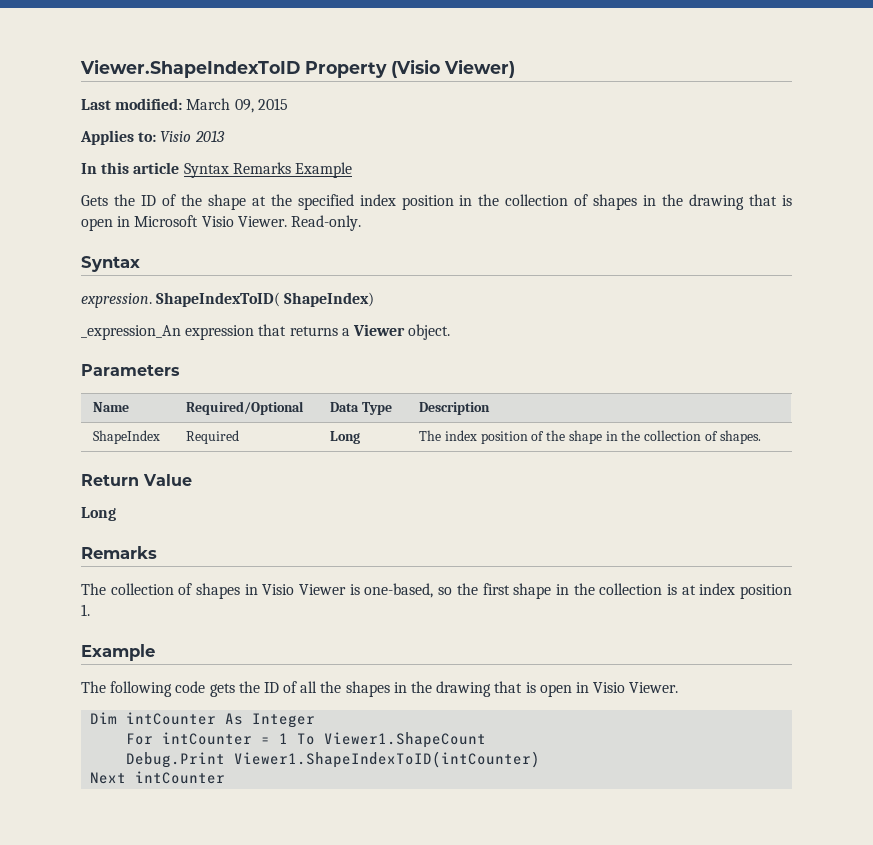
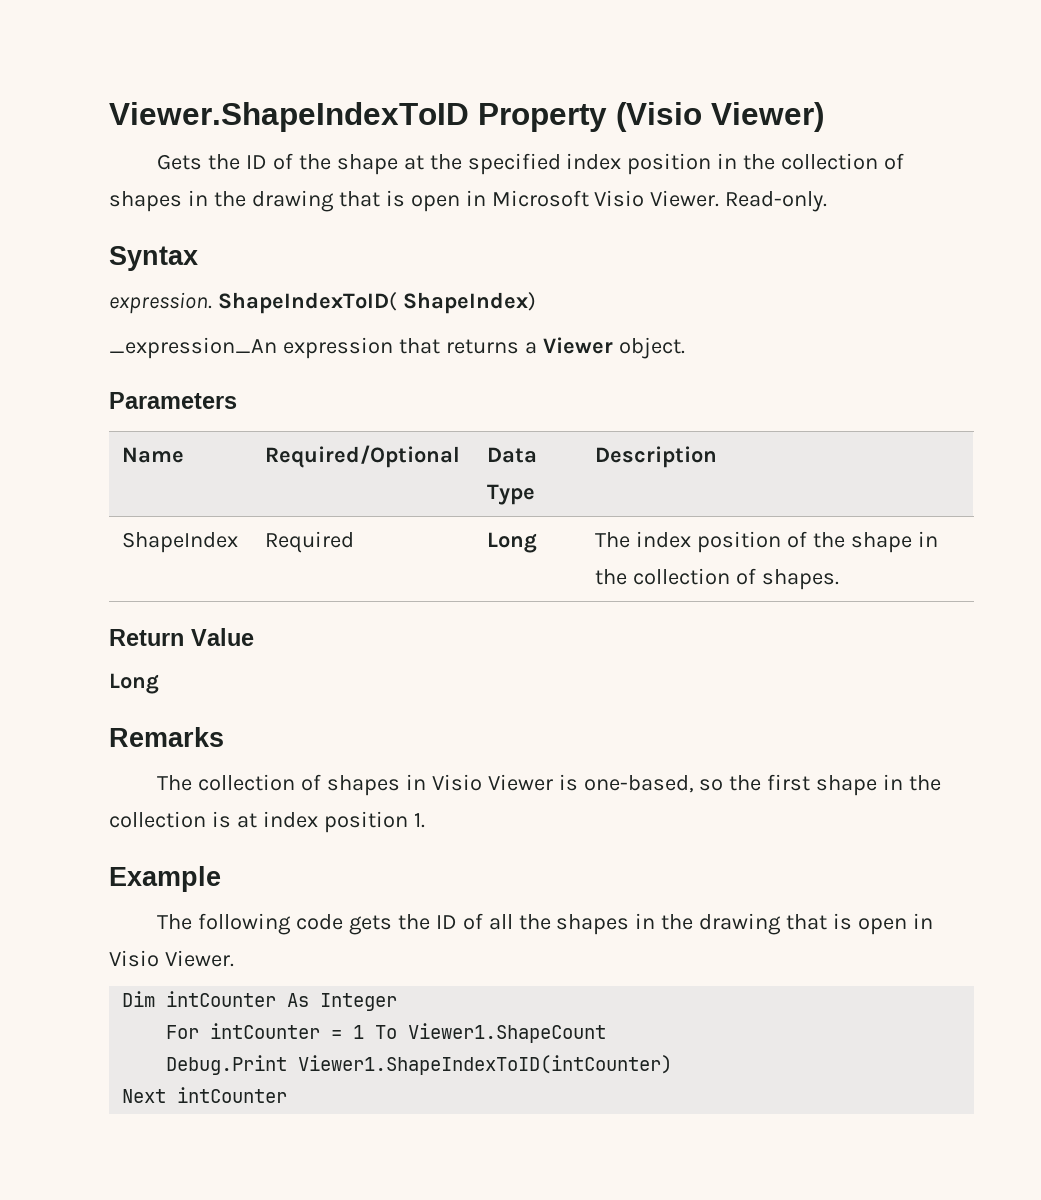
- Last modified: March 09, 2015
- Applies to: Visio 2013
- In this article Syntax Remarks Example

